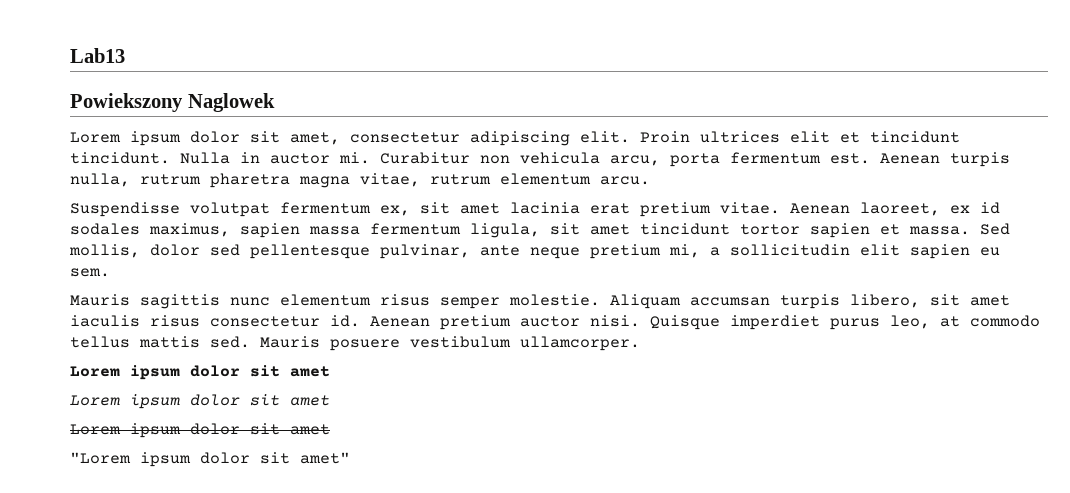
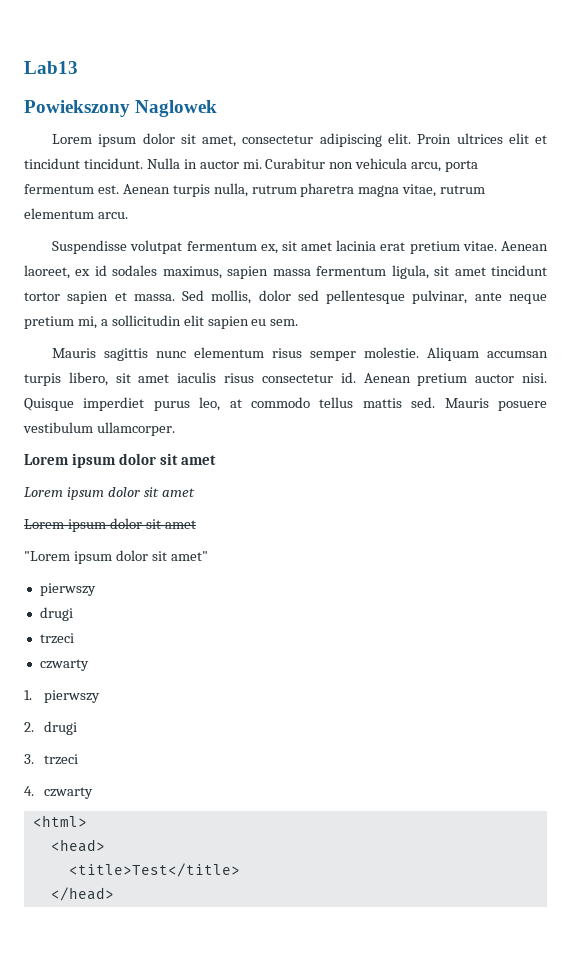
  "Lorem ipsum dolor sit amet"
+ pierwszy
+ drugi
+ trzeci
+ czwarty
+ 1. pierwszy
+ 2. drugi
+ 3. trzeci
+ 4. czwarty
+ <html>
+ <head>
+ <title>Test</title>
+ </head>

